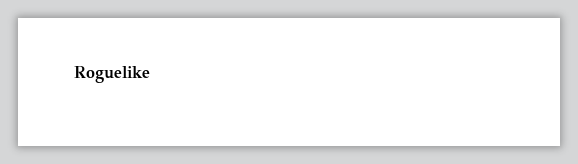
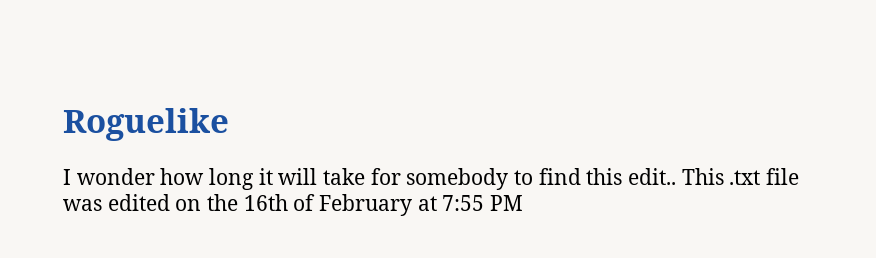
+ I wonder how long it will take for somebody to find this edit.. This .txt file was edited on the 16th of February at 7:55 PM

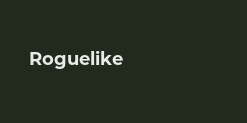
- I wonder how long it will take for somebody to find this edit.. This .txt file was edited on the 16th of February at 7:55 PM

